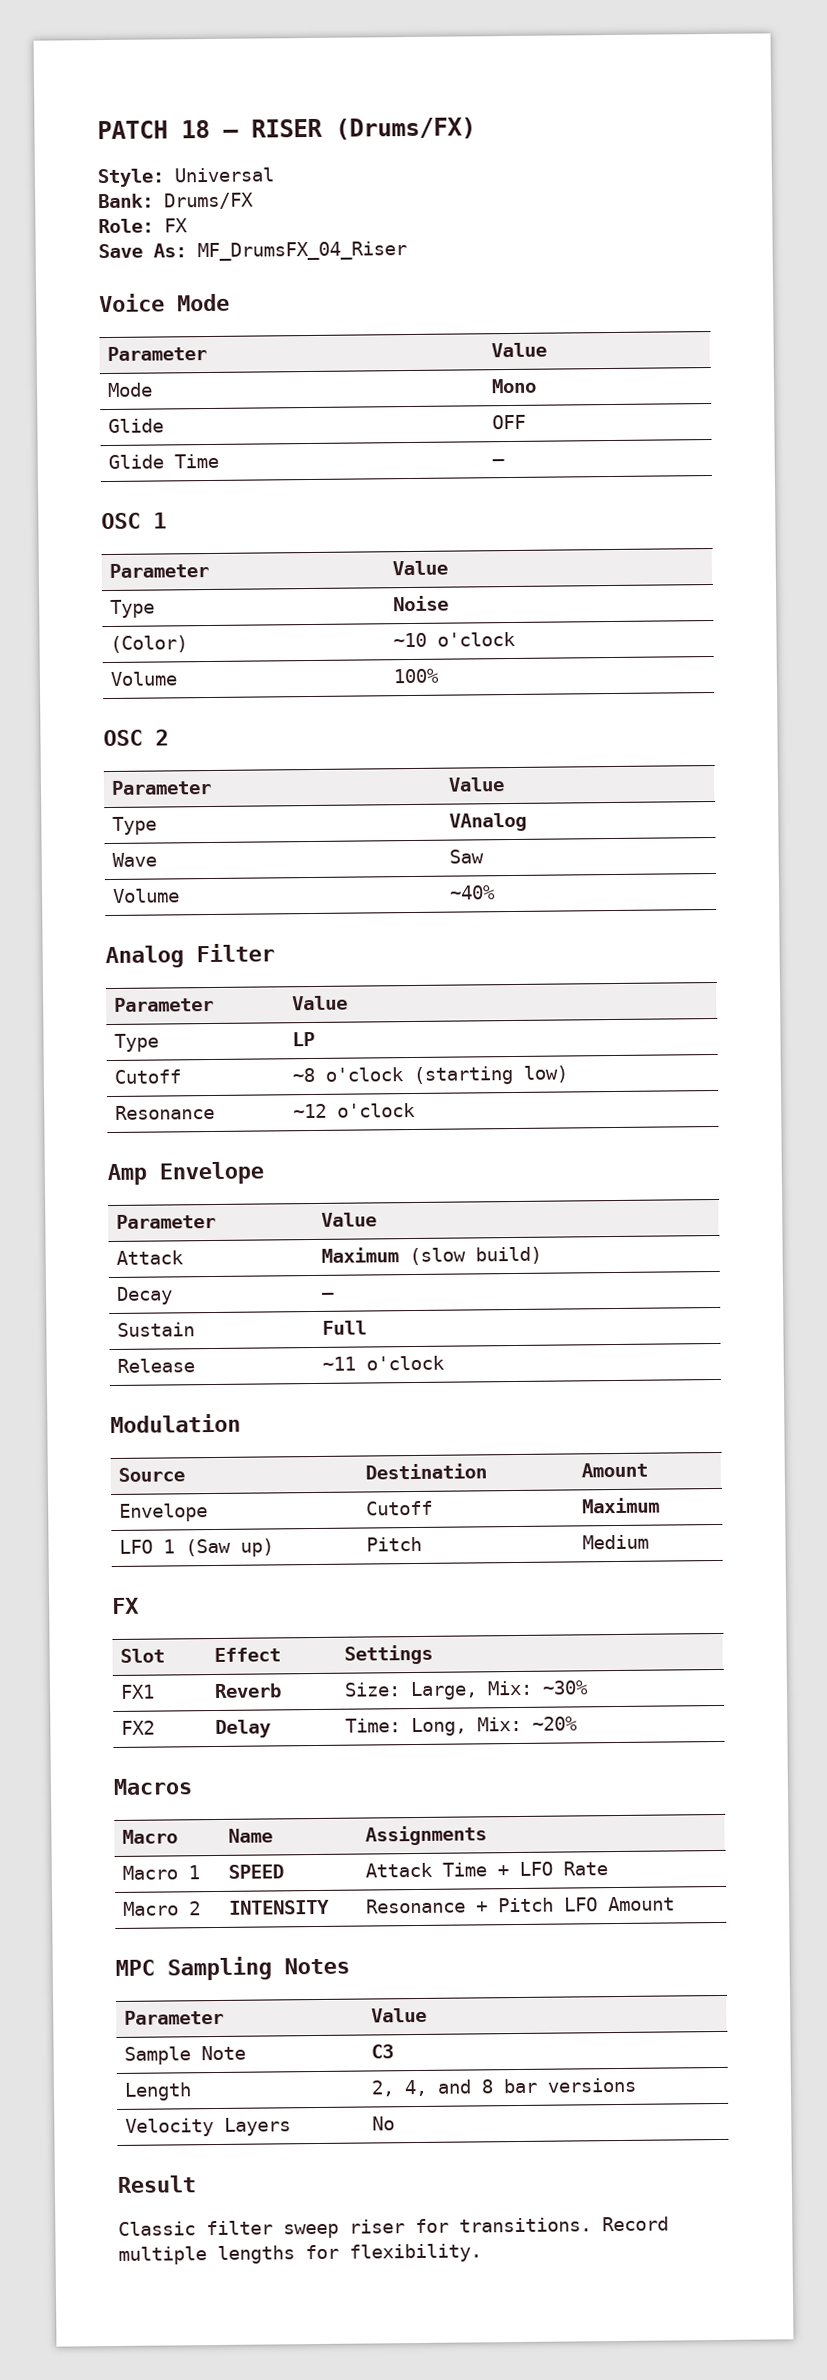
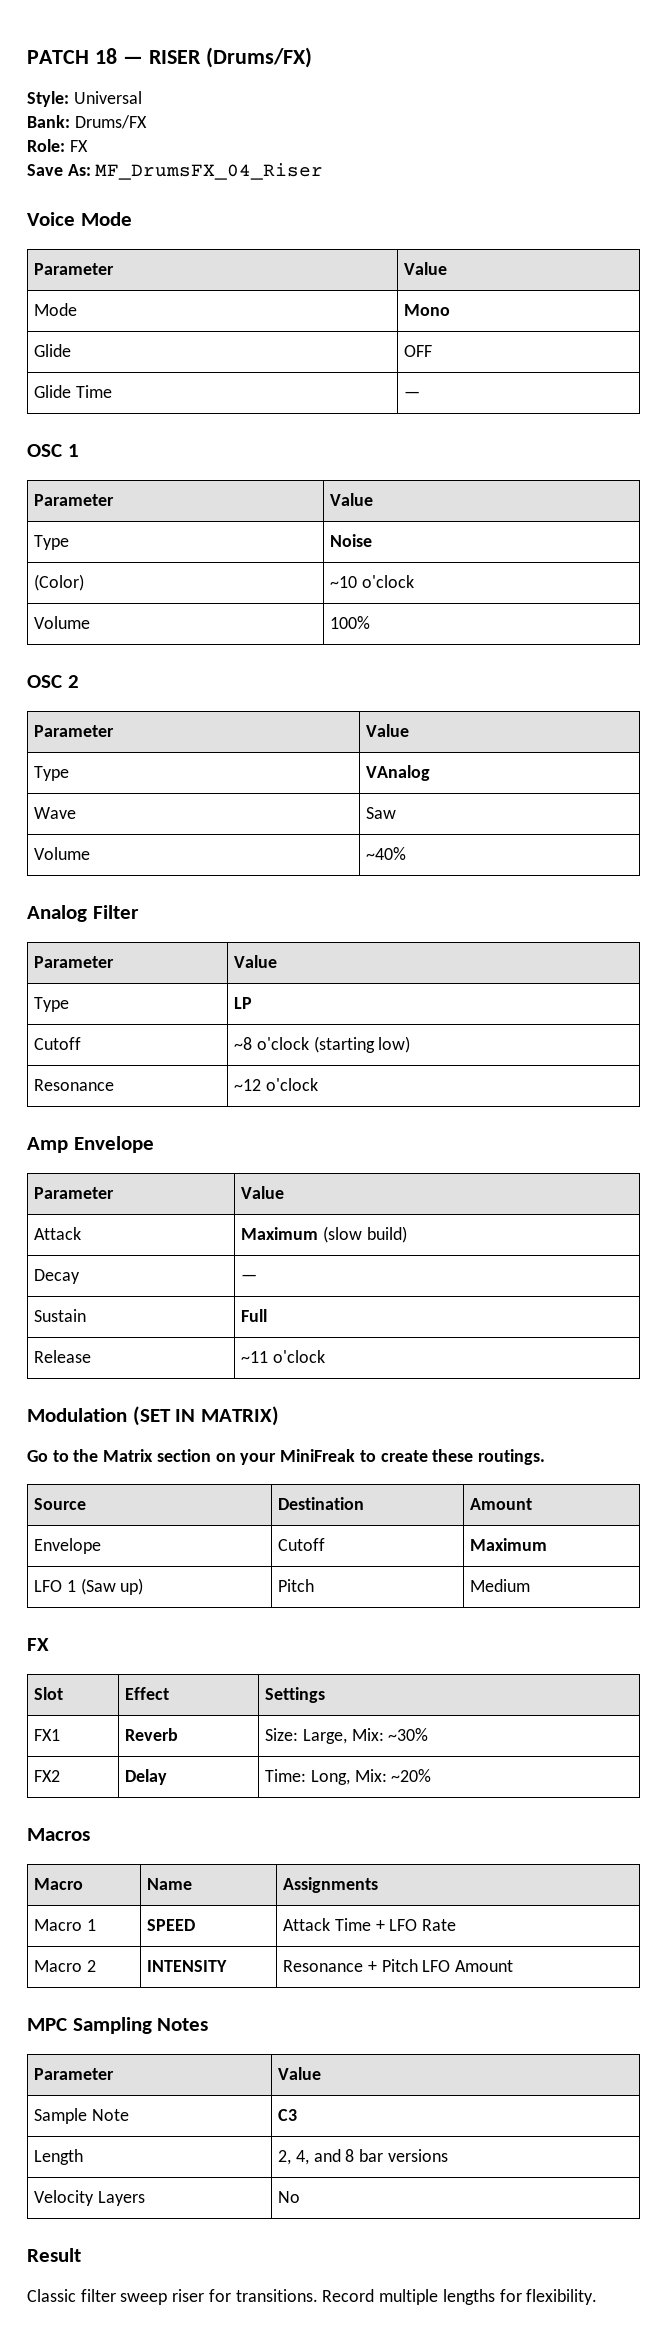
- Modulation
+ Modulation (SET IN MATRIX)
+ Go to the Matrix section on your MiniFreak to create these routings.

